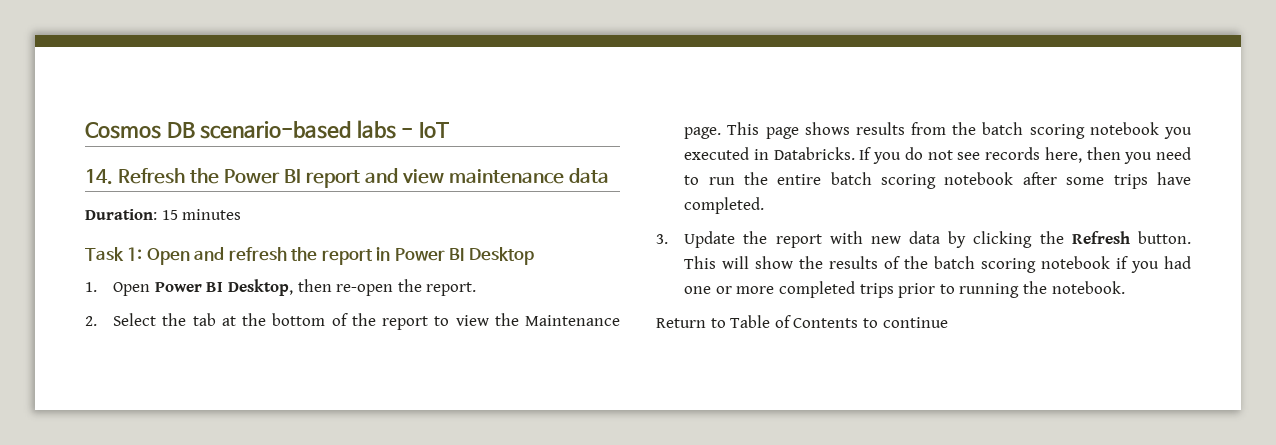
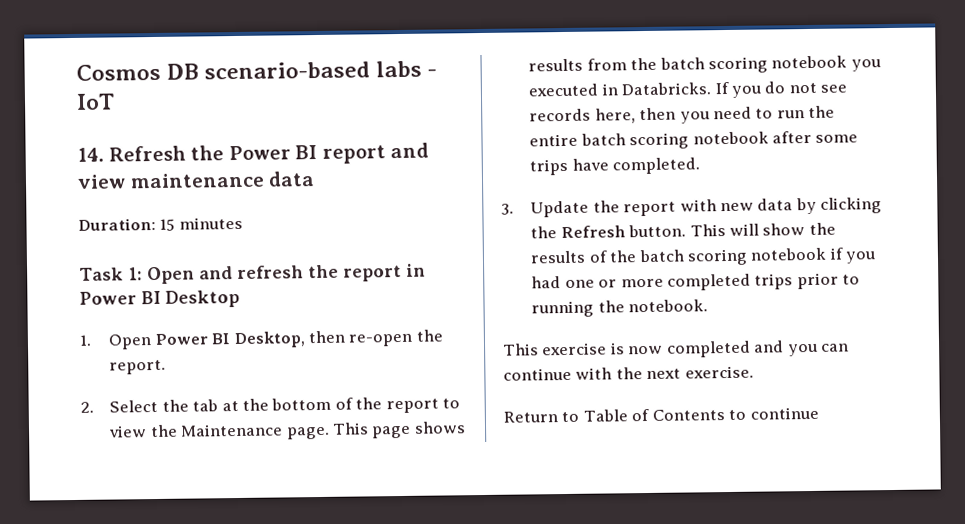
+ This exercise is now completed and you can continue with the next exercise.

